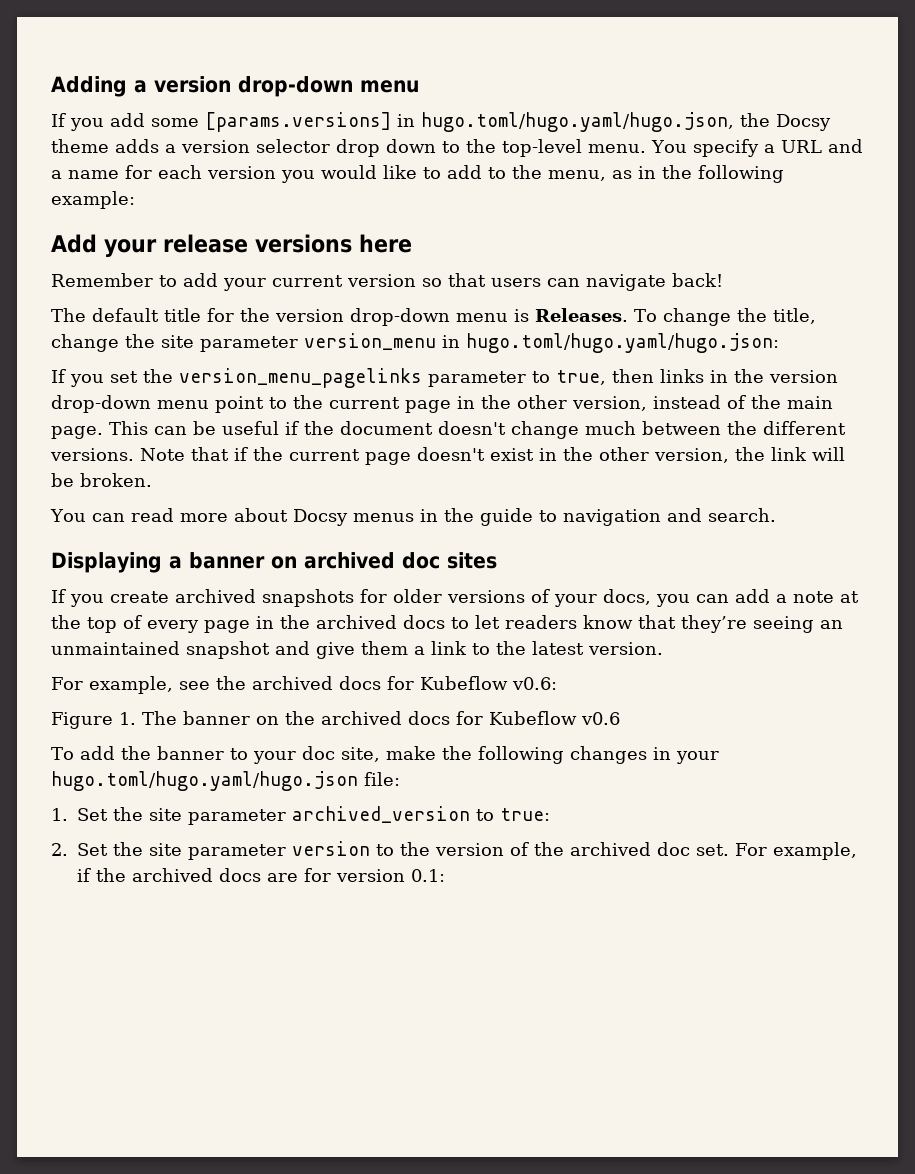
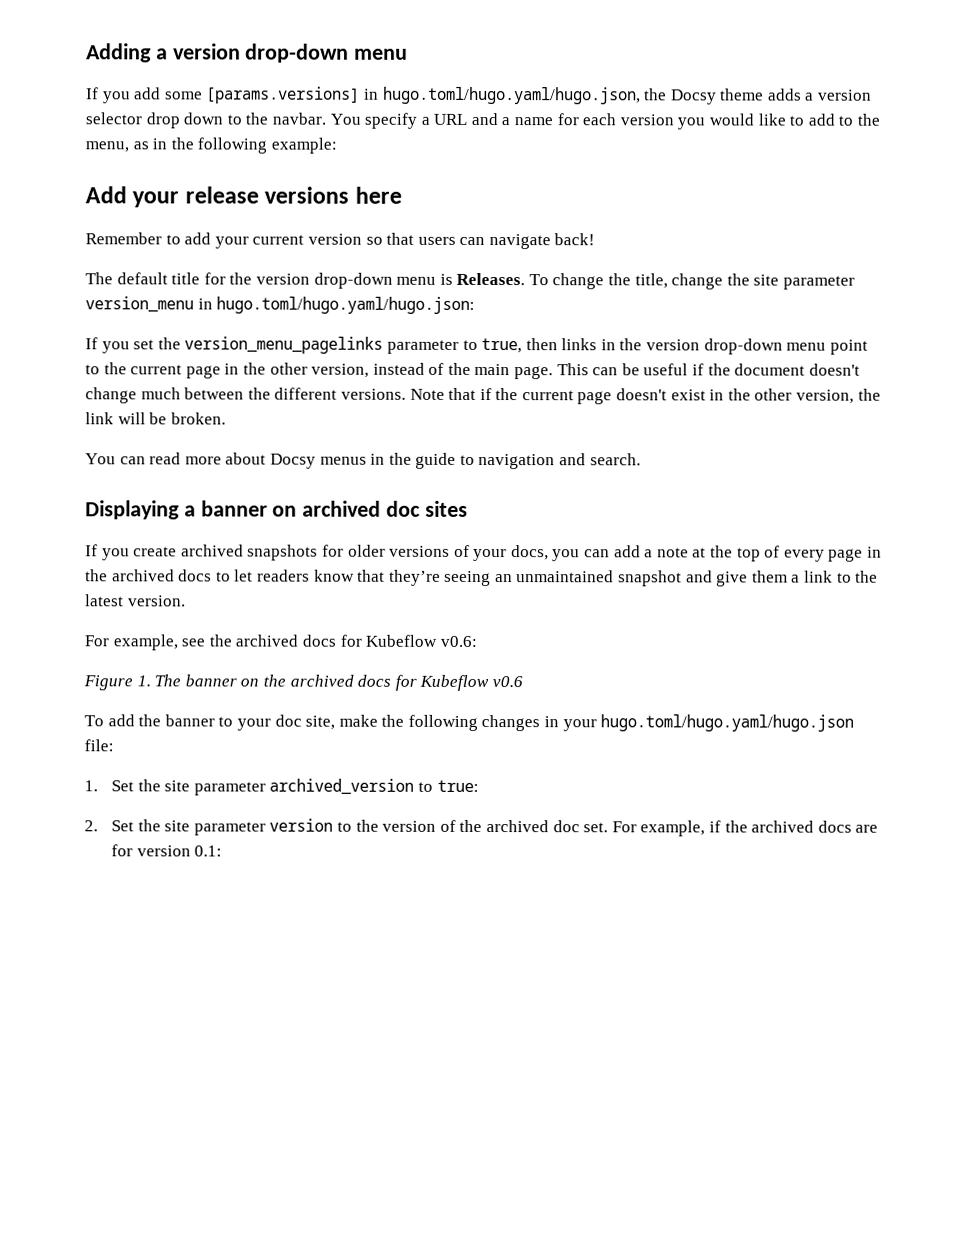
- If you add some [params.versions] in hugo.toml/hugo.yaml/hugo.json, the Docsy theme adds a version selector drop down to the top-level menu.
+ If you add some [params.versions] in hugo.toml/hugo.yaml/hugo.json, the Docsy theme adds a version selector drop down to the navbar.

